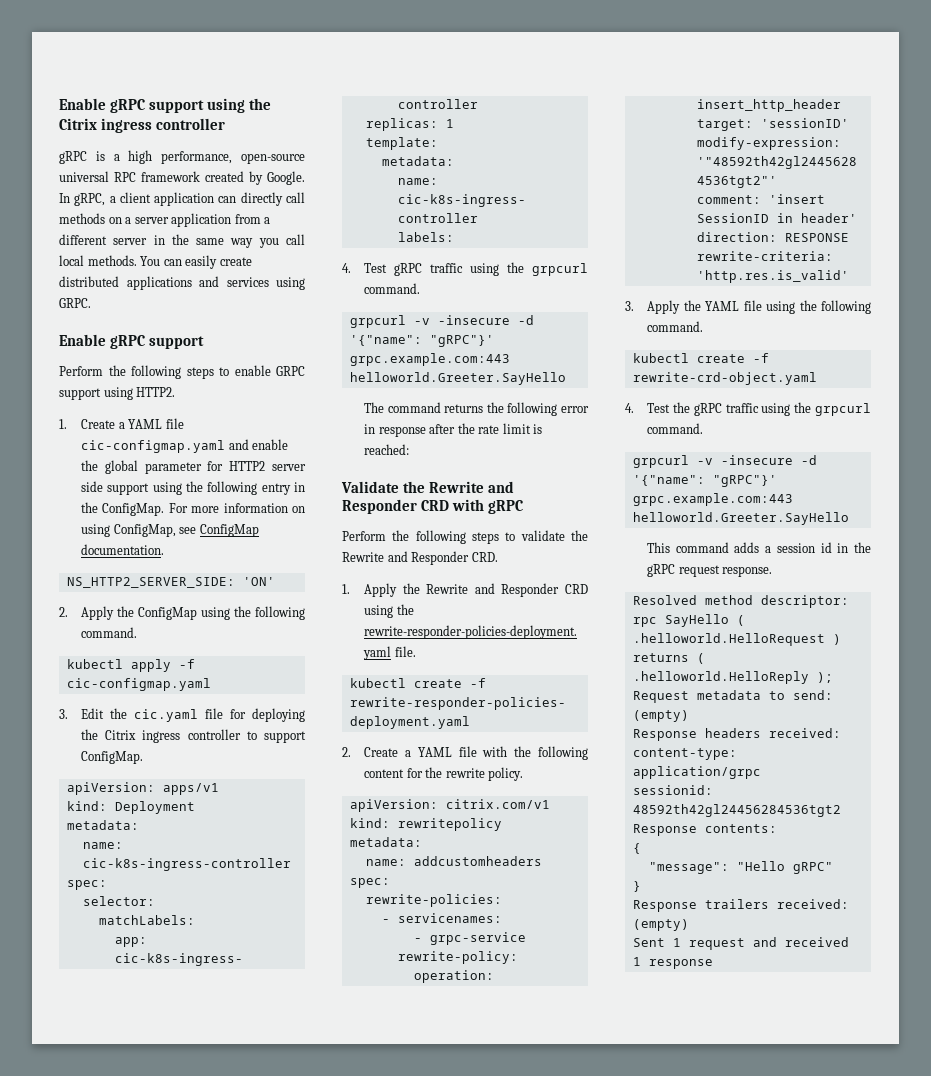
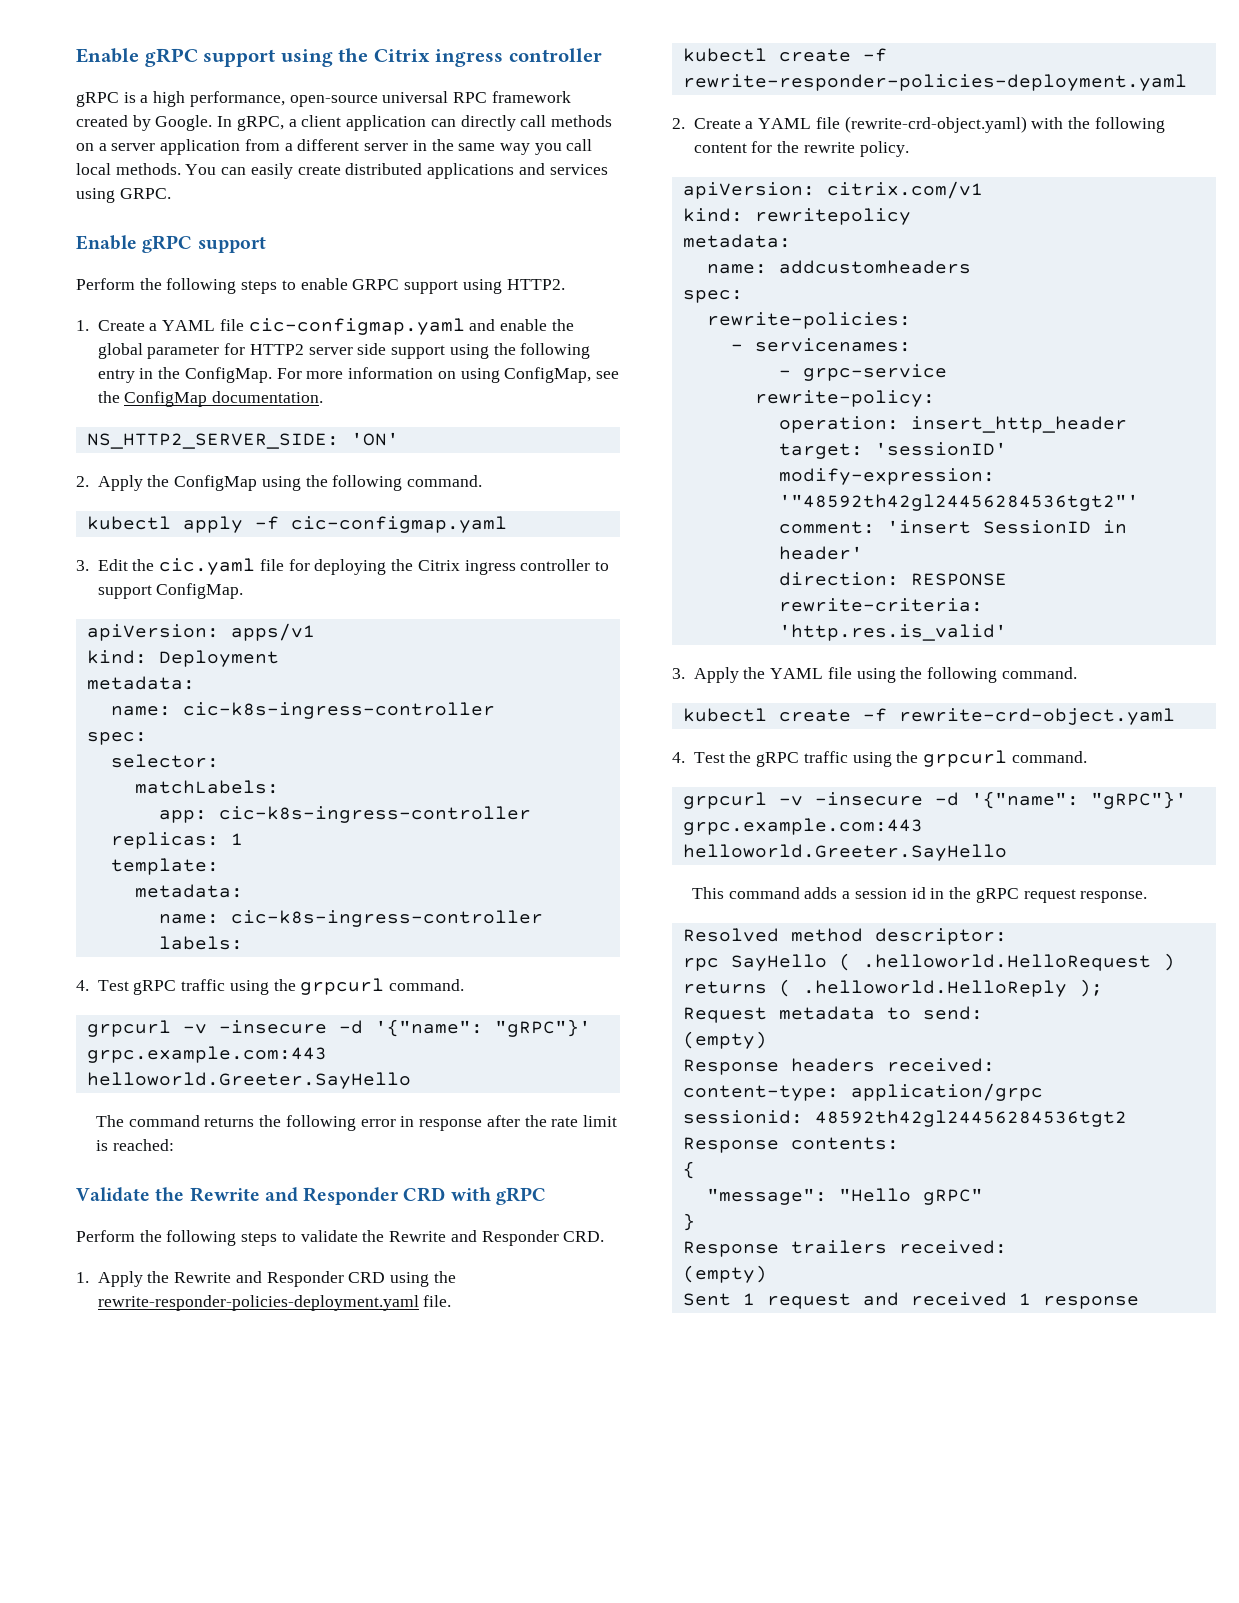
- For more information on using ConfigMap, see ConfigMap documentation.
+ For more information on using ConfigMap, see the ConfigMap documentation.
- 2. Create a YAML file with the following content for the rewrite policy.
+ 2. Create a YAML file (rewrite-crd-object.yaml) with the following content for the rewrite policy.

